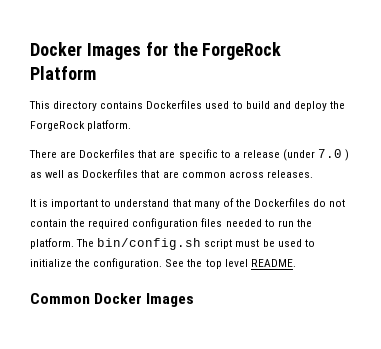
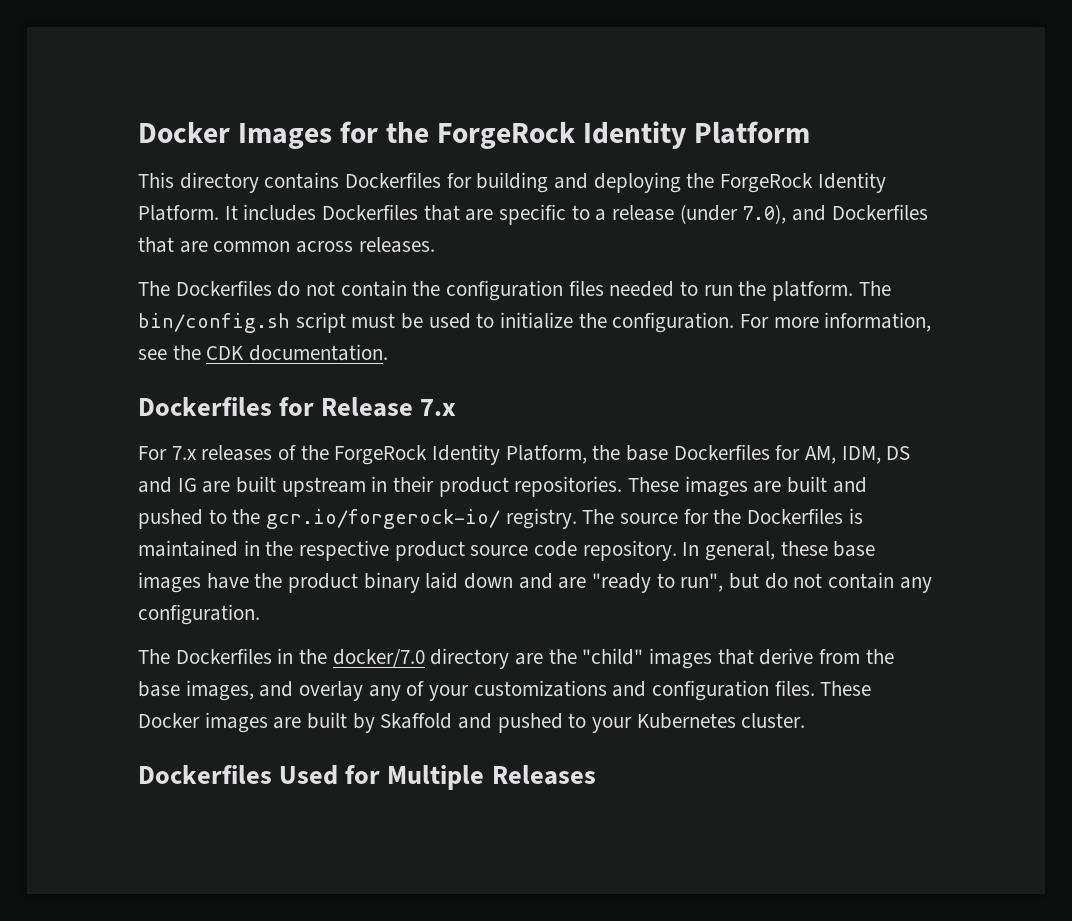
- Docker Images for the ForgeRock Platform
+ Docker Images for the ForgeRock Identity Platform
- This directory contains Dockerfiles used to build and deploy the ForgeRock platform.
- There are Dockerfiles that are specific to a release (under 7.0 ) as well as Dockerfiles that are common across releases.
+ This directory contains Dockerfiles for building and deploying the ForgeRock Identity Platform. It includes Dockerfiles that are specific to a release (under 7.0), and Dockerfiles that are common across releases.
- It is important to understand that many of the Dockerfiles do not contain the required configuration files needed to run the platform.
+ The Dockerfiles do not contain the configuration files needed to run the platform.
- See the top level README.
- Common Docker Images
+ For more information, see the CDK documentation.
+ Dockerfiles for Release 7.x
+ For 7.x releases of the ForgeRock Identity Platform, the base Dockerfiles for AM, IDM, DS and IG are built upstream in their product repositories. These images are built and pushed to the gcr.io/forgerock-io/ registry. The source for the Dockerfiles is maintained in the respective product source code repository. In general, these base images have the product binary laid down and are "ready to run", but do not contain any configuration.
+ The Dockerfiles in the docker/7.0 directory are the "child" images that derive from the base images, and overlay any of your customizations and configuration files. These Docker images are built by Skaffold and pushed to your Kubernetes cluster.
+ Dockerfiles Used for Multiple Releases

